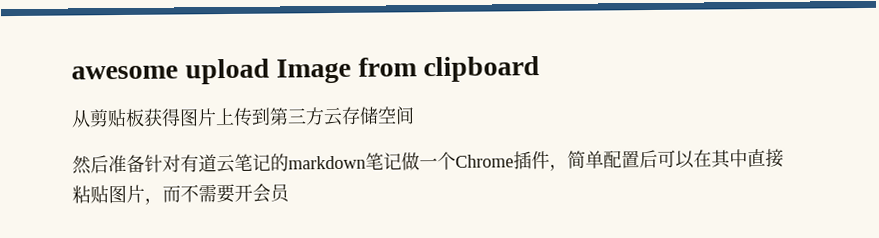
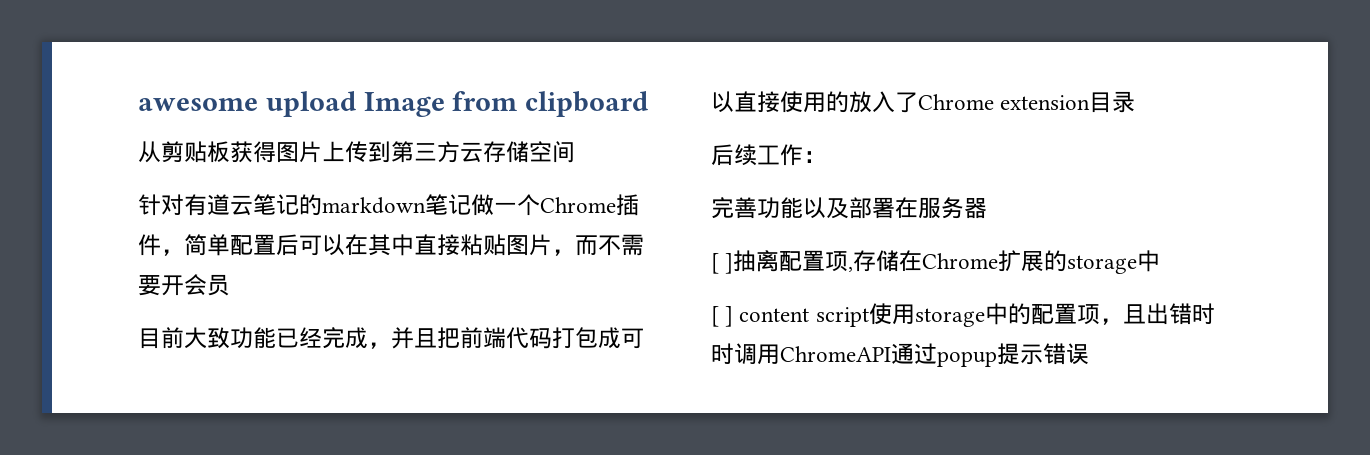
- 然后准备针对有道云笔记的markdown笔记做一个Chrome插件，简单配置后可以在其中直接粘贴图片，而不需要开会员
+ 针对有道云笔记的markdown笔记做一个Chrome插件，简单配置后可以在其中直接粘贴图片，而不需要开会员
+ 目前大致功能已经完成，并且把前端代码打包成可以直接使用的放入了Chrome extension目录
+ 后续工作：
+ 完善功能以及部署在服务器
+ [ ]抽离配置项,存储在Chrome扩展的storage中
+ [ ] content script使用storage中的配置项，且出错时时调用ChromeAPI通过popup提示错误

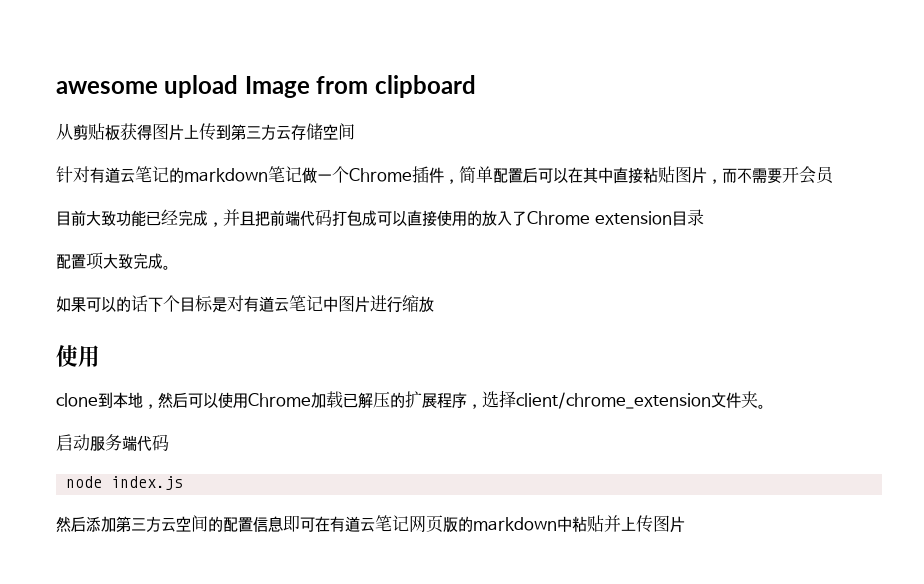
- 后续工作：
- 完善功能以及部署在服务器
- [ ]抽离配置项,存储在Chrome扩展的storage中
- [ ] content script使用storage中的配置项，且出错时时调用ChromeAPI通过popup提示错误
+ 配置项大致完成。
+ 如果可以的话下个目标是对有道云笔记中图片进行缩放
+ 使用
+ clone到本地，然后可以使用Chrome加载已解压的扩展程序，选择client/chrome_extension文件夹。
+ 启动服务端代码
+ node index.js
+ 然后添加第三方云空间的配置信息即可在有道云笔记网页版的markdown中粘贴并上传图片

